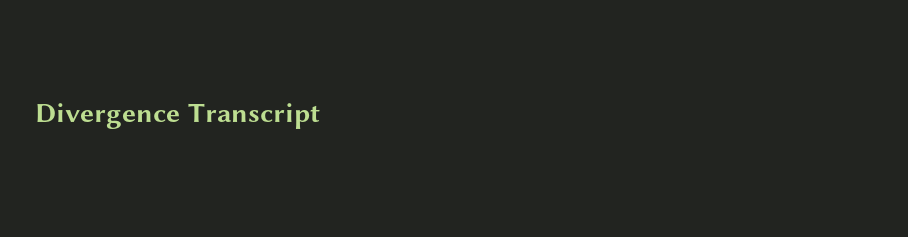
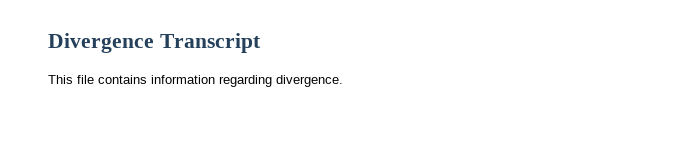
+ This file contains information regarding divergence.

